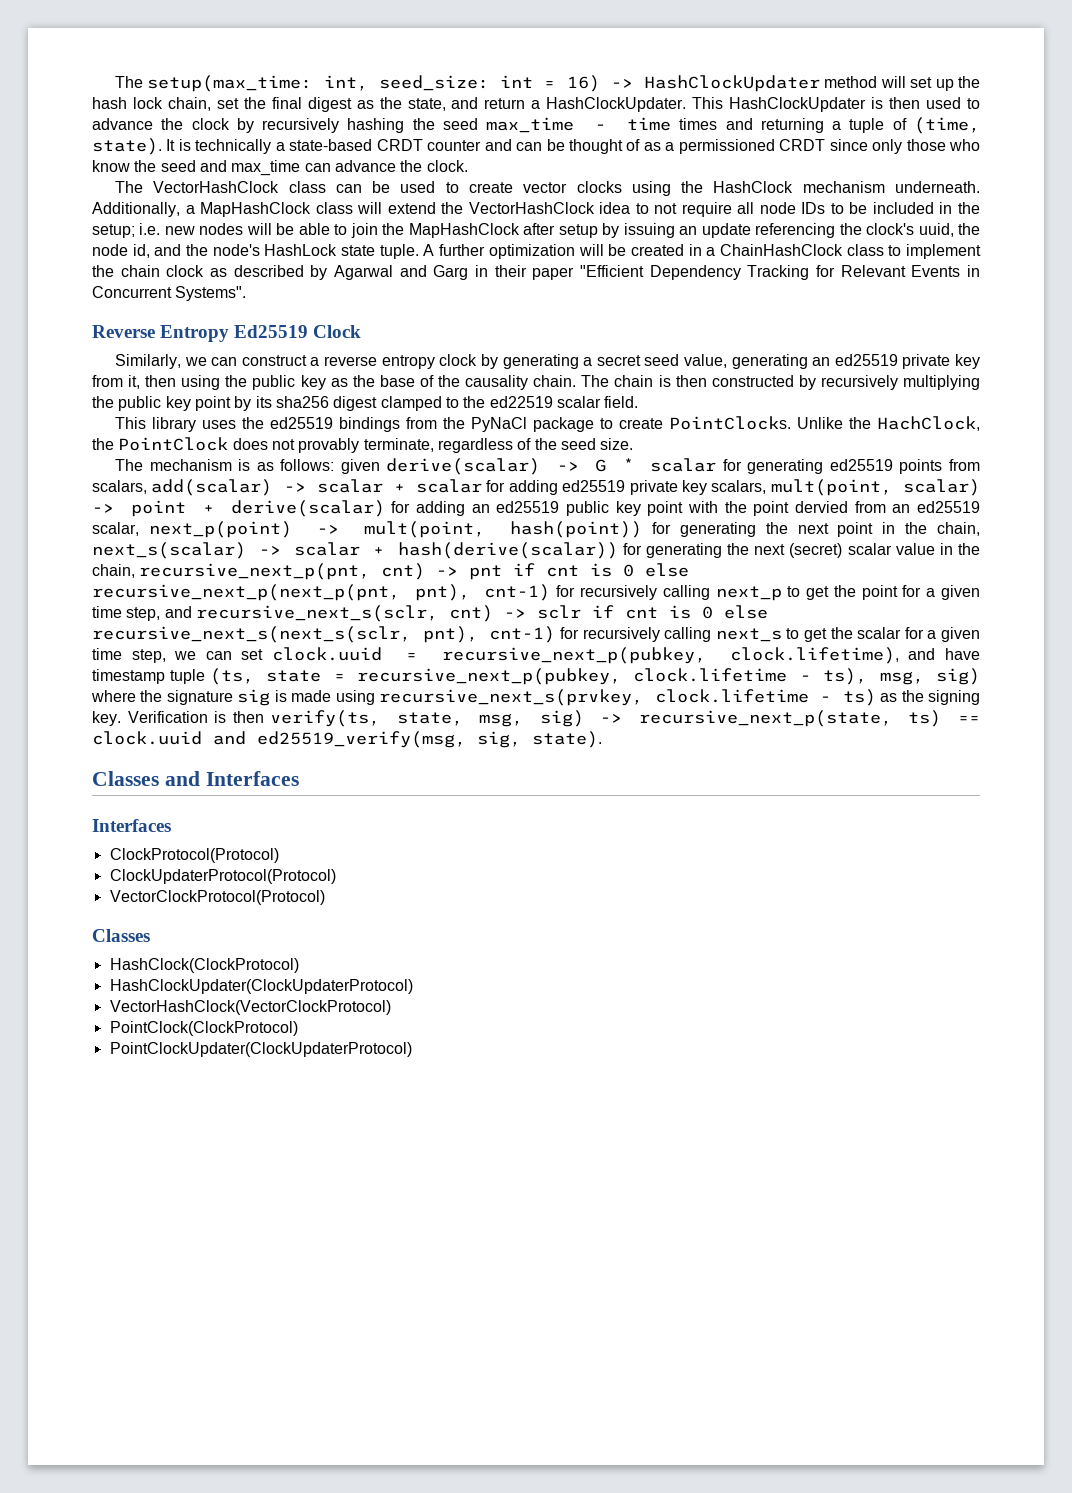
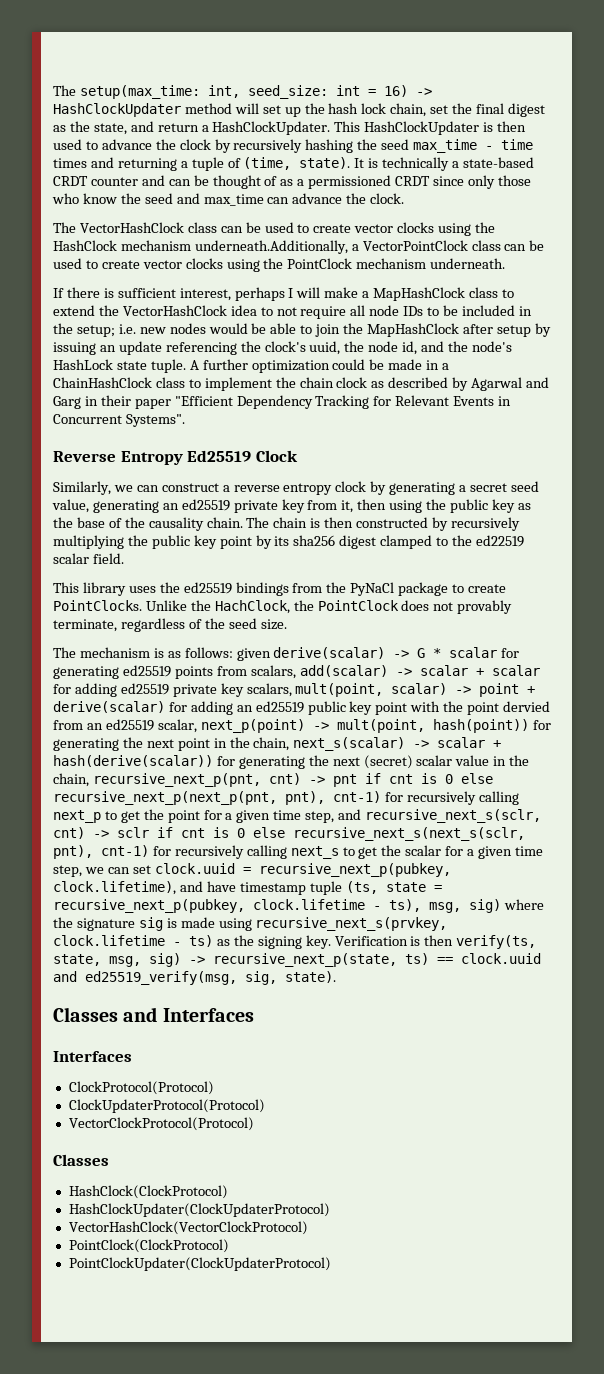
- The VectorHashClock class can be used to create vector clocks using the HashClock mechanism underneath. Additionally, a MapHashClock class will extend the VectorHashClock idea to not require all node IDs to be included in the setup;
+ The VectorHashClock class can be used to create vector clocks using the HashClock mechanism underneath.Additionally, a VectorPointClock class can be used to create vector clocks using the PointClock mechanism underneath.
+ If there is sufficient interest, perhaps I will make a MapHashClock class to extend the VectorHashClock idea to not require all node IDs to be included in the setup;
- i.e. new nodes will be able to join the MapHashClock after setup by issuing an update referencing the clock's uuid, the node id, and the node's HashLock state tuple.
+ i.e. new nodes would be able to join the MapHashClock after setup by issuing an update referencing the clock's uuid, the node id, and the node's HashLock state tuple.
- A further optimization will be created in a ChainHashClock class to implement the chain clock as described by Agarwal and Garg in their paper "Efficient Dependency Tracking for Relevant Events in Concurrent Systems".
+ A further optimization could be made in a ChainHashClock class to implement the chain clock as described by Agarwal and Garg in their paper "Efficient Dependency Tracking for Relevant Events in Concurrent Systems".

